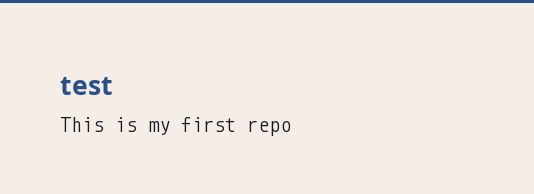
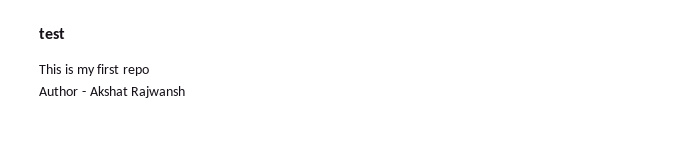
+ Author - Akshat Rajwansh

